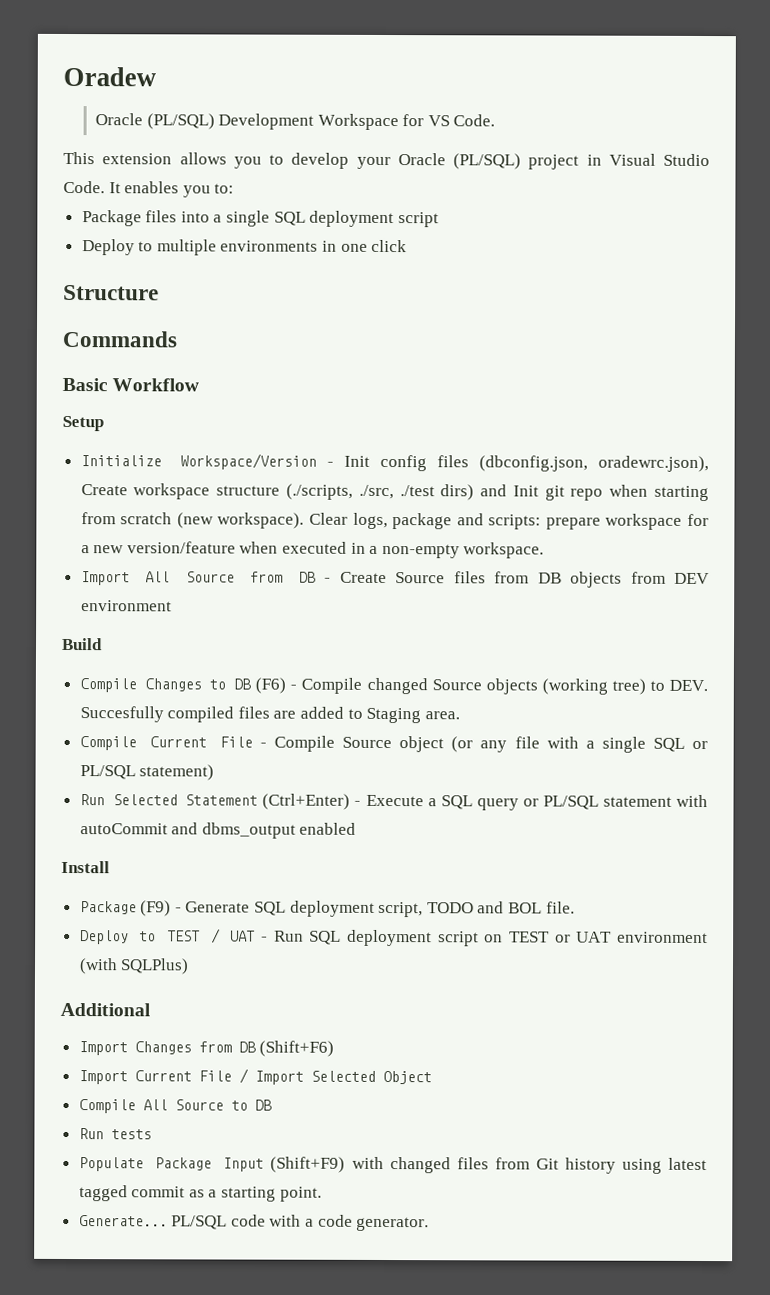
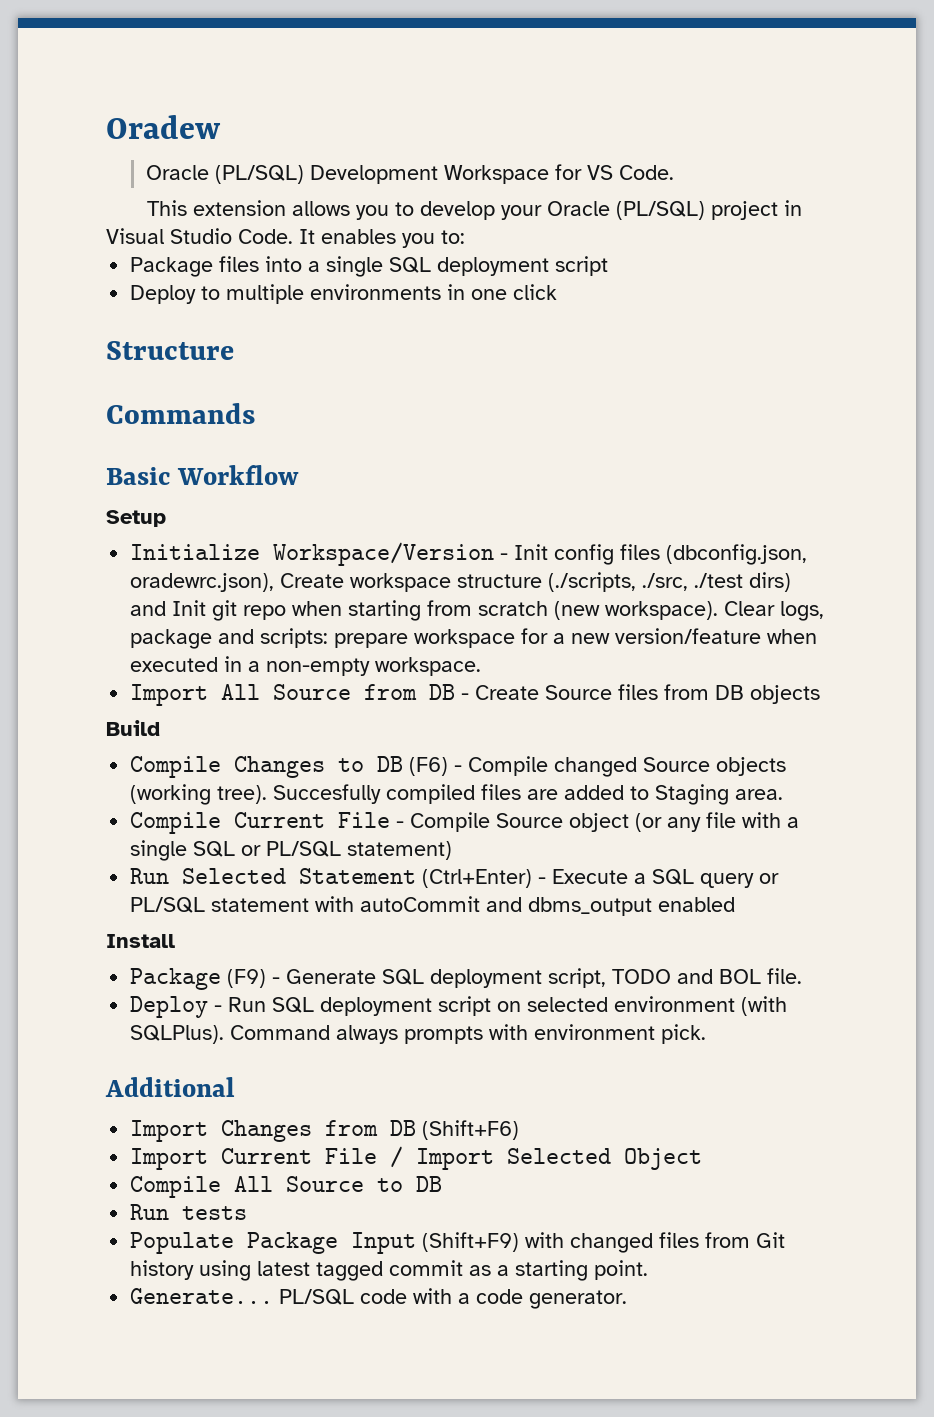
- Import All Source from DB - Create Source files from DB objects from DEV environment
+ Import All Source from DB - Create Source files from DB objects
- Compile Changes to DB (F6) - Compile changed Source objects (working tree) to DEV. Succesfully compiled files are added to Staging area.
+ Compile Changes to DB (F6) - Compile changed Source objects (working tree). Succesfully compiled files are added to Staging area.
- Deploy to TEST / UAT - Run SQL deployment script on TEST or UAT environment (with SQLPlus)
+ Deploy - Run SQL deployment script on selected environment (with SQLPlus). Command always prompts with environment pick.

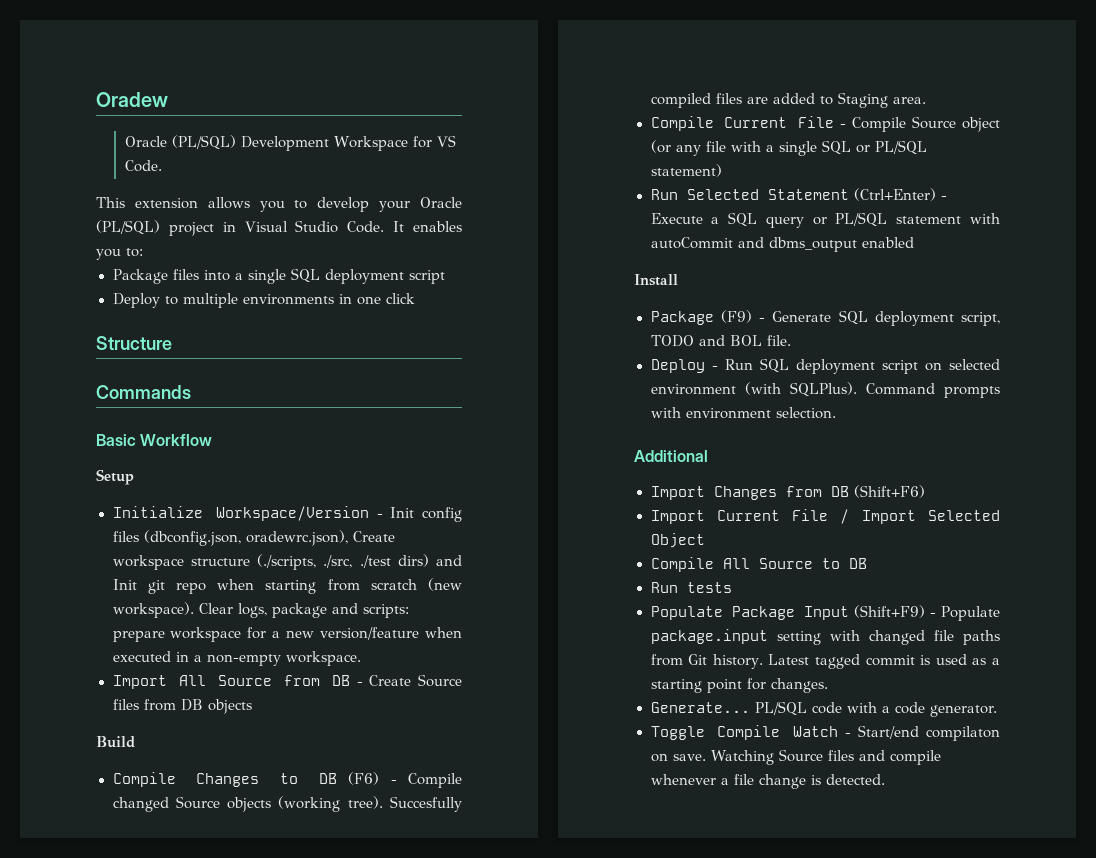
- Command always prompts with environment pick.
+ Command prompts with environment selection.
- Populate Package Input (Shift+F9) with changed files from Git history using latest tagged commit as a starting point.
+ Populate Package Input (Shift+F9) - Populate package.input setting with changed file paths from Git history. Latest tagged commit is used as a starting point for changes.
+ Toggle Compile Watch - Start/end compilaton on save. Watching Source files and compile whenever a file change is detected.

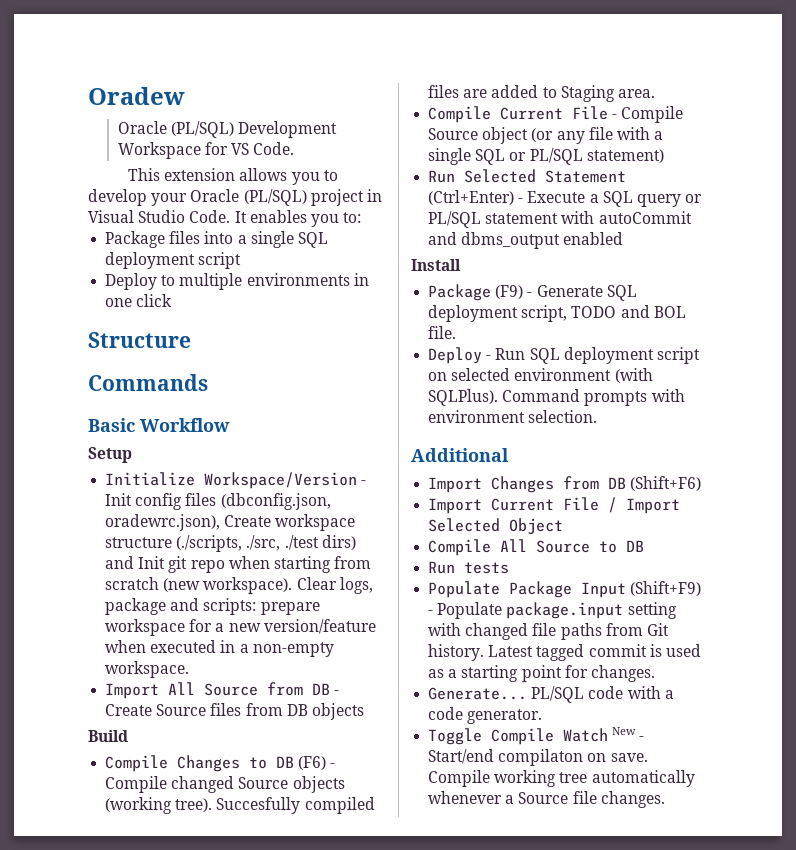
- Toggle Compile Watch - Start/end compilaton on save.
+ Toggle Compile Watch New - Start/end compilaton on save.
- Watching Source files and compile whenever a file change is detected.
+ Compile working tree automatically whenever a Source file changes.

